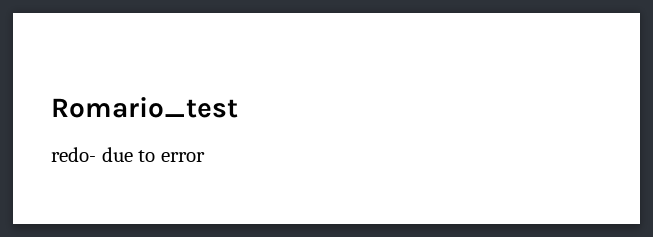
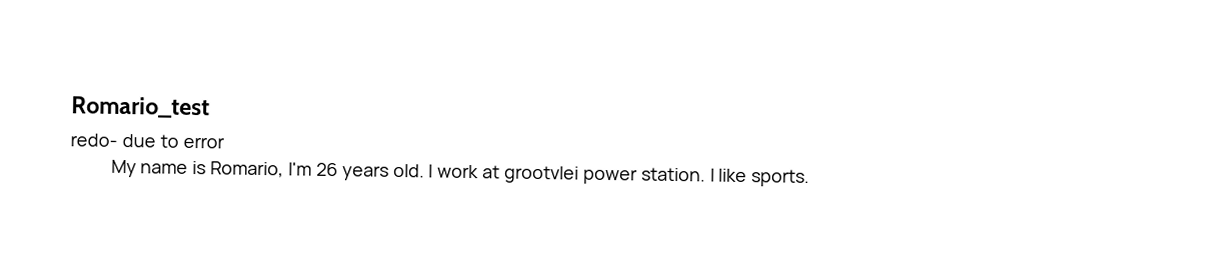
+ My name is Romario, I'm 26 years old. I work at grootvlei power station. I like sports.

